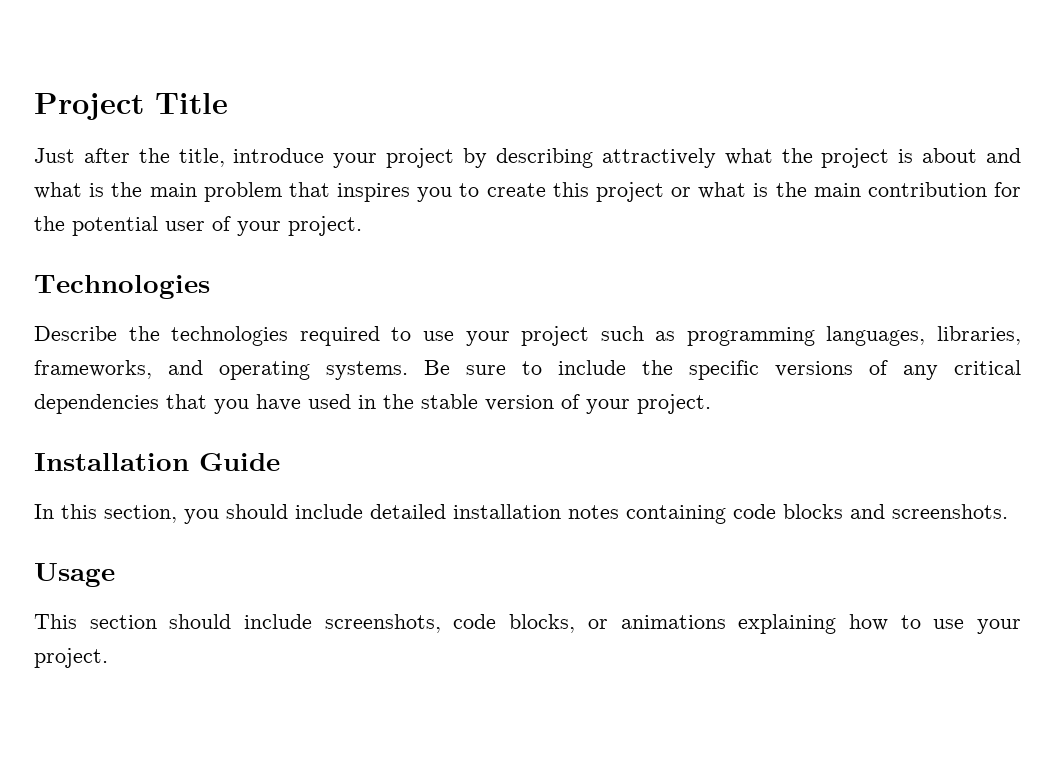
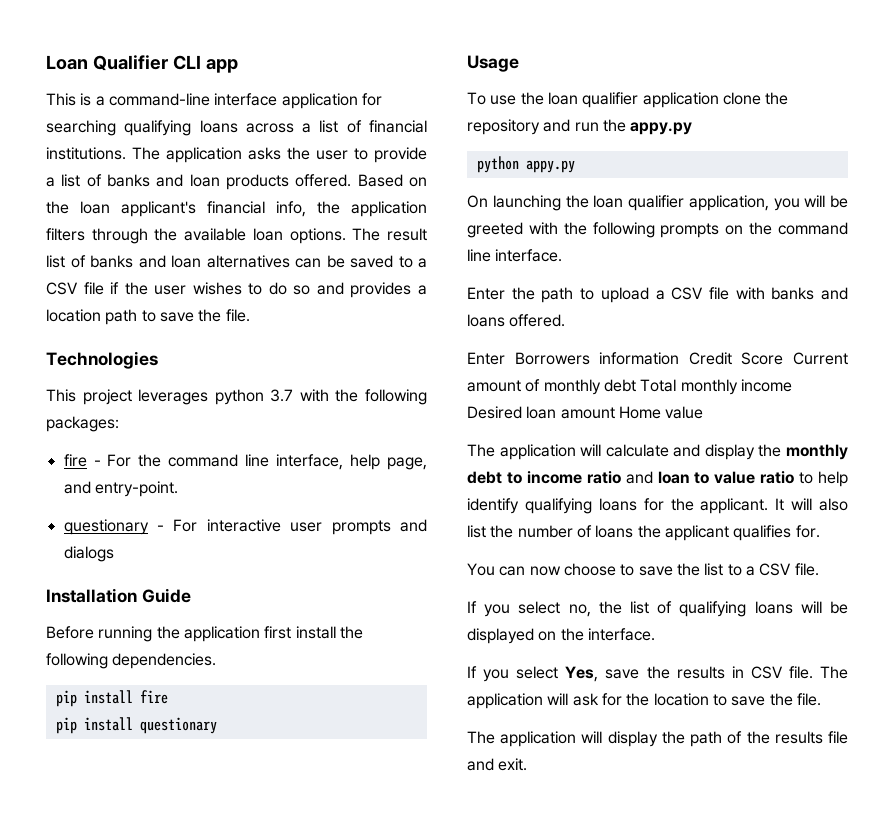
- Project Title
- Just after the title, introduce your project by describing attractively what the project is about and what is the main problem that inspires you to create this project or what is the main contribution for the potential user of your project.
+ Loan Qualifier CLI app
+ This is a command-line interface application for searching qualifying loans across a list of financial institutions. The application asks the user to provide a list of banks and loan products offered. Based on the loan applicant's financial info, the application filters through the available loan options. The result list of banks and loan alternatives can be saved to a CSV file if the user wishes to do so and provides a location path to save the file.
  Technologies
- Describe the technologies required to use your project such as programming languages, libraries, frameworks, and operating systems. Be sure to include the specific versions of any critical dependencies that you have used in the stable version of your project.
+ This project leverages python 3.7 with the following packages:
+ fire - For the command line interface, help page, and entry-point.
+ questionary - For interactive user prompts and dialogs
  Installation Guide
- In this section, you should include detailed installation notes containing code blocks and screenshots.
+ Before running the application first install the following dependencies.
+ pip install fire
+ pip install questionary
  Usage
- This section should include screenshots, code blocks, or animations explaining how to use your project.
+ To use the loan qualifier application clone the repository and run the appy.py
+ python appy.py
+ On launching the loan qualifier application, you will be greeted with the following prompts on the command line interface.
+ Enter the path to upload a CSV file with banks and loans offered.
+ Enter Borrowers information Credit Score Current amount of monthly debt Total monthly income Desired loan amount Home value
+ The application will calculate and display the monthly debt to income ratio and loan to value ratio to help identify qualifying loans for the applicant. It will also list the number of loans the applicant qualifies for.
+ You can now choose to save the list to a CSV file.
+ If you select no, the list of qualifying loans will be displayed on the interface.
+ If you select Yes, save the results in CSV file. The application will ask for the location to save the file.
+ The application will display the path of the results file and exit.

